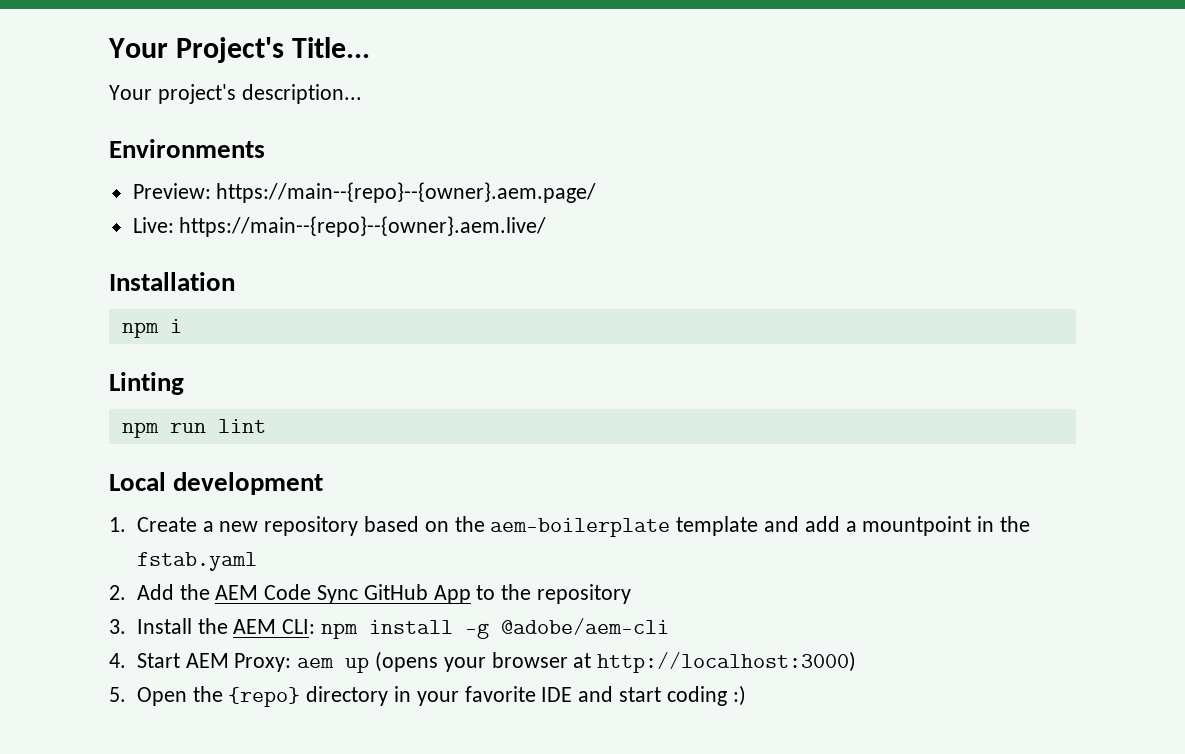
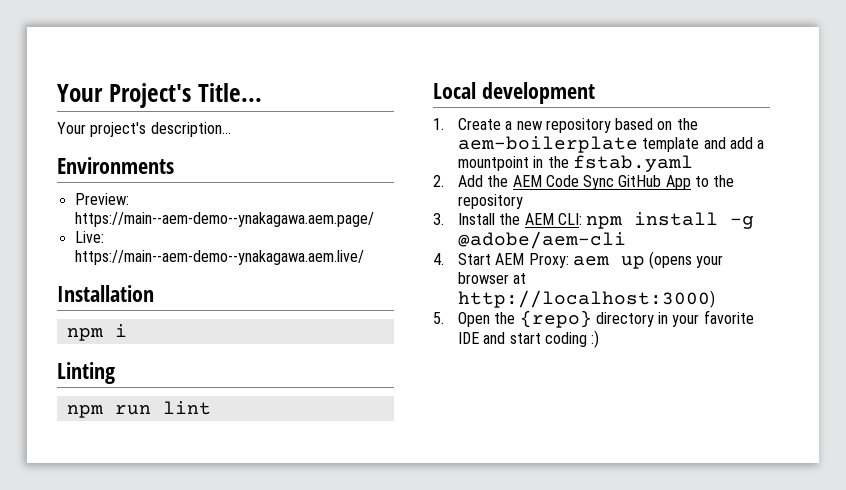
- Preview: https://main--{repo}--{owner}.aem.page/
+ Preview: https://main--aem-demo--ynakagawa.aem.page/
- Live: https://main--{repo}--{owner}.aem.live/
+ Live: https://main--aem-demo--ynakagawa.aem.live/

